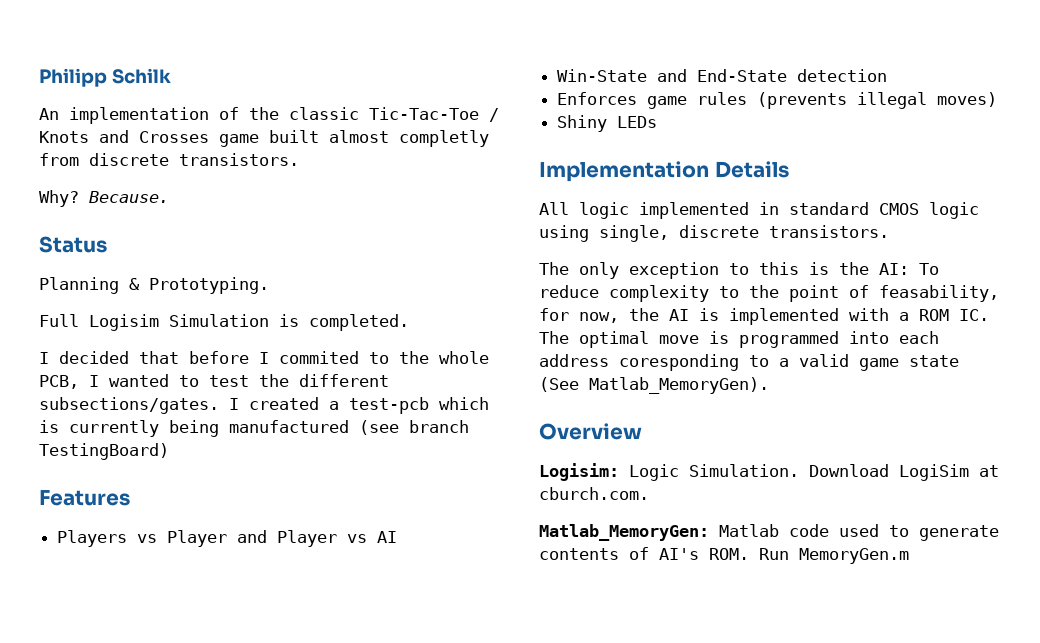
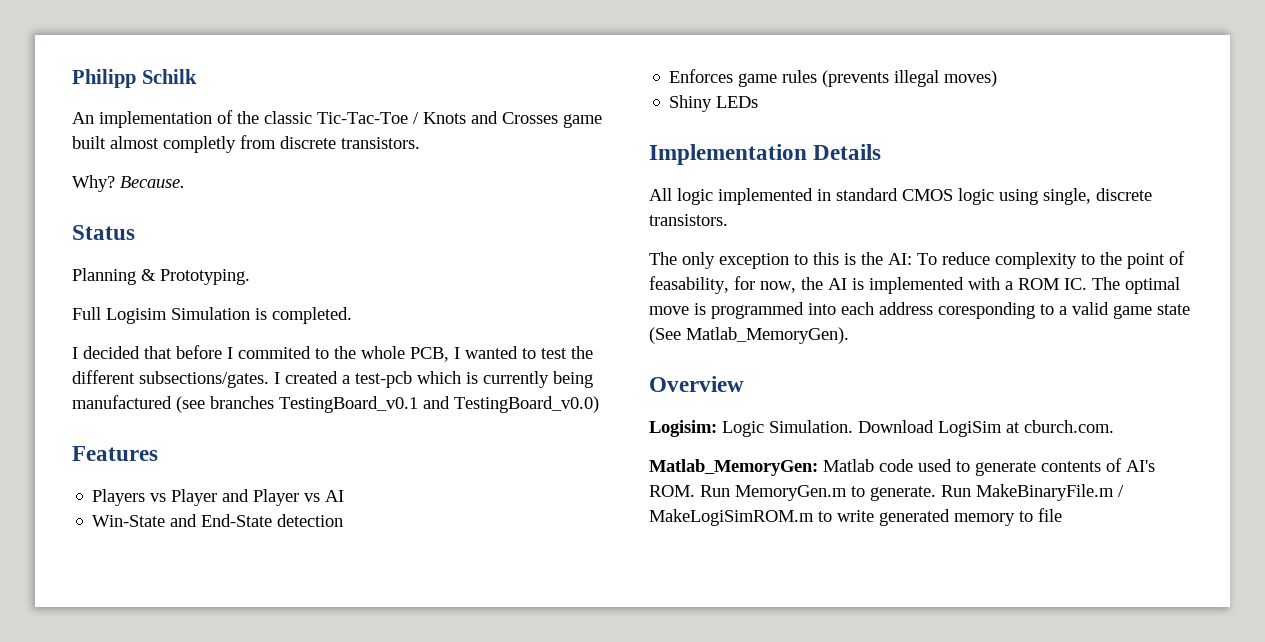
- I created a test-pcb which is currently being manufactured (see branch TestingBoard)
+ I created a test-pcb which is currently being manufactured (see branches TestingBoard_v0.1 and TestingBoard_v0.0)
- Matlab_MemoryGen: Matlab code used to generate contents of AI's ROM. Run MemoryGen.m
+ Matlab_MemoryGen: Matlab code used to generate contents of AI's ROM. Run MemoryGen.m to generate. Run MakeBinaryFile.m / MakeLogiSimROM.m to write generated memory to file

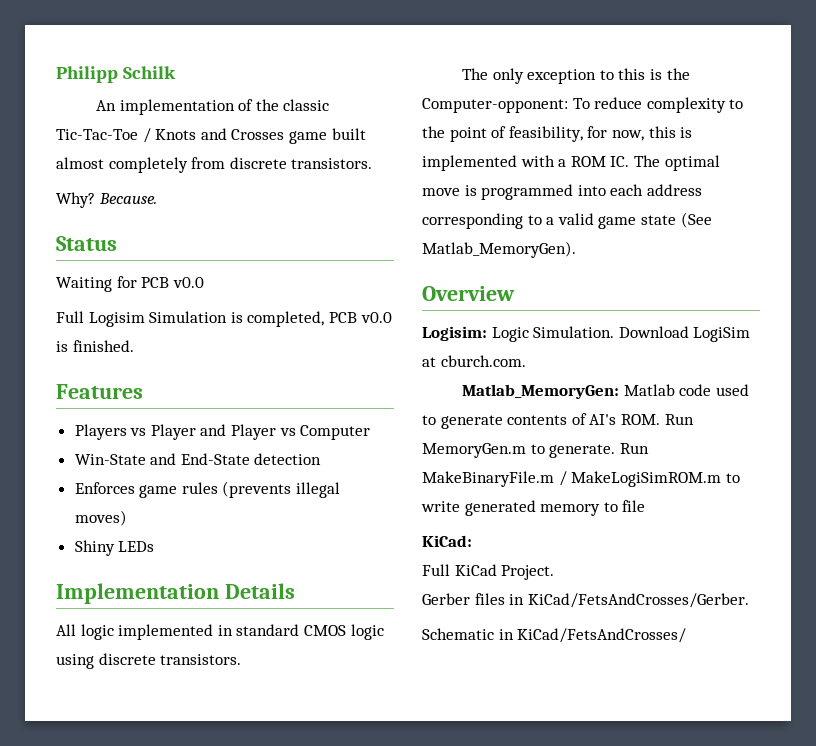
- An implementation of the classic Tic-Tac-Toe / Knots and Crosses game built almost completly from discrete transistors.
+ An implementation of the classic Tic-Tac-Toe / Knots and Crosses game built almost completely from discrete transistors.
- Planning & Prototyping.
+ Waiting for PCB v0.0
- Full Logisim Simulation is completed.
- I decided that before I commited to the whole PCB, I wanted to test the different subsections/gates. I created a test-pcb which is currently being manufactured (see branches TestingBoard_v0.1 and TestingBoard_v0.0)
+ Full Logisim Simulation is completed, PCB v0.0 is finished.
- Players vs Player and Player vs AI
+ Players vs Player and Player vs Computer
- All logic implemented in standard CMOS logic using single, discrete transistors.
+ All logic implemented in standard CMOS logic using discrete transistors.
- The only exception to this is the AI: To reduce complexity to the point of feasability, for now, the AI is implemented with a ROM IC. The optimal move is programmed into each address coresponding to a valid game state (See Matlab_MemoryGen).
+ The only exception to this is the Computer-opponent: To reduce complexity to the point of feasibility, for now, this is implemented with a ROM IC. The optimal move is programmed into each address corresponding to a valid game state (See Matlab_MemoryGen).
+ KiCad:
+ Full KiCad Project.
+ Gerber files in KiCad/FetsAndCrosses/Gerber.
+ Schematic in KiCad/FetsAndCrosses/

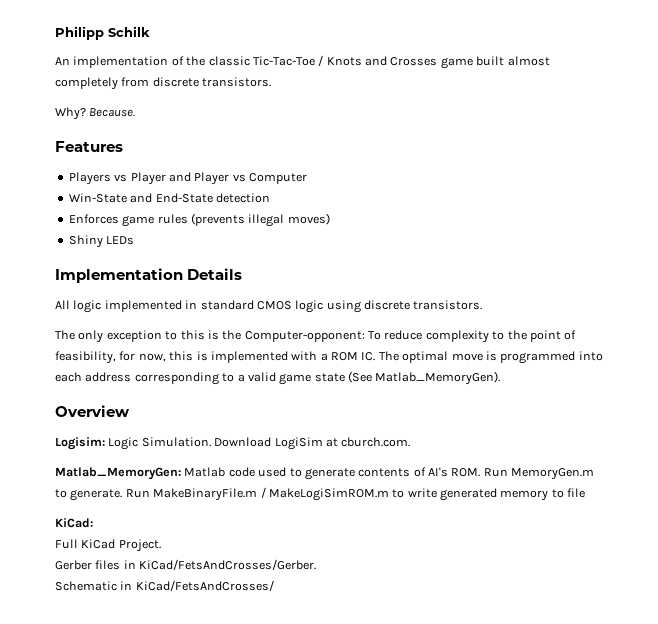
- Status
- Waiting for PCB v0.0
- Full Logisim Simulation is completed, PCB v0.0 is finished.

